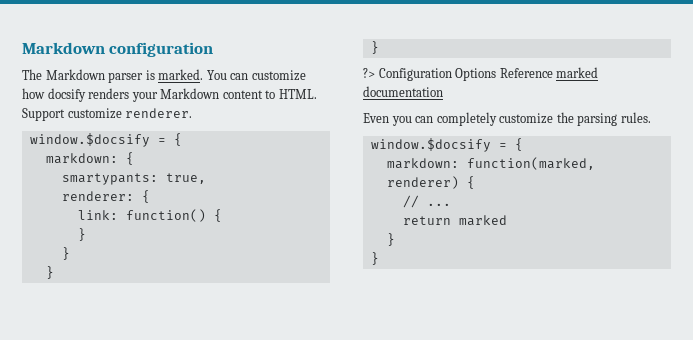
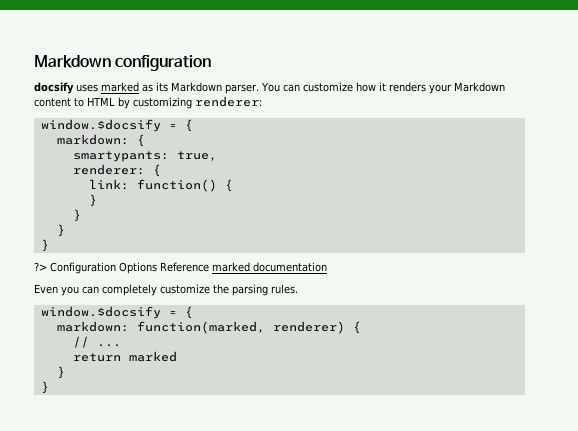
- The Markdown parser is marked.
+ docsify uses marked as its Markdown parser.
- You can customize how docsify renders your Markdown content to HTML. Support customize renderer.
+ You can customize how it renders your Markdown content to HTML by customizing renderer:

